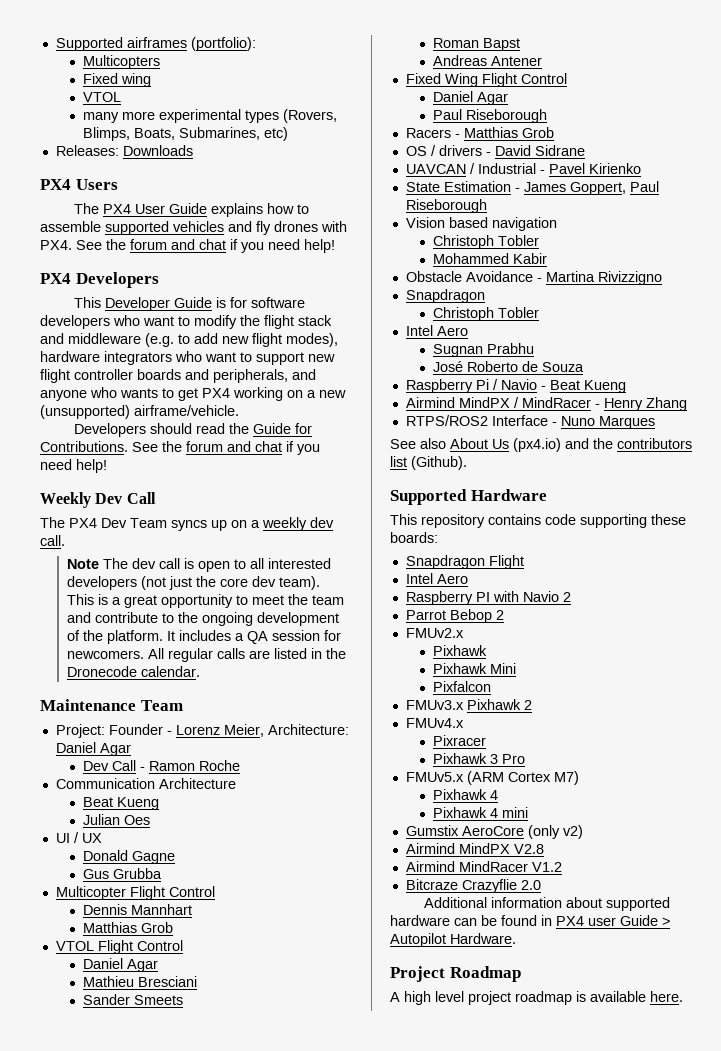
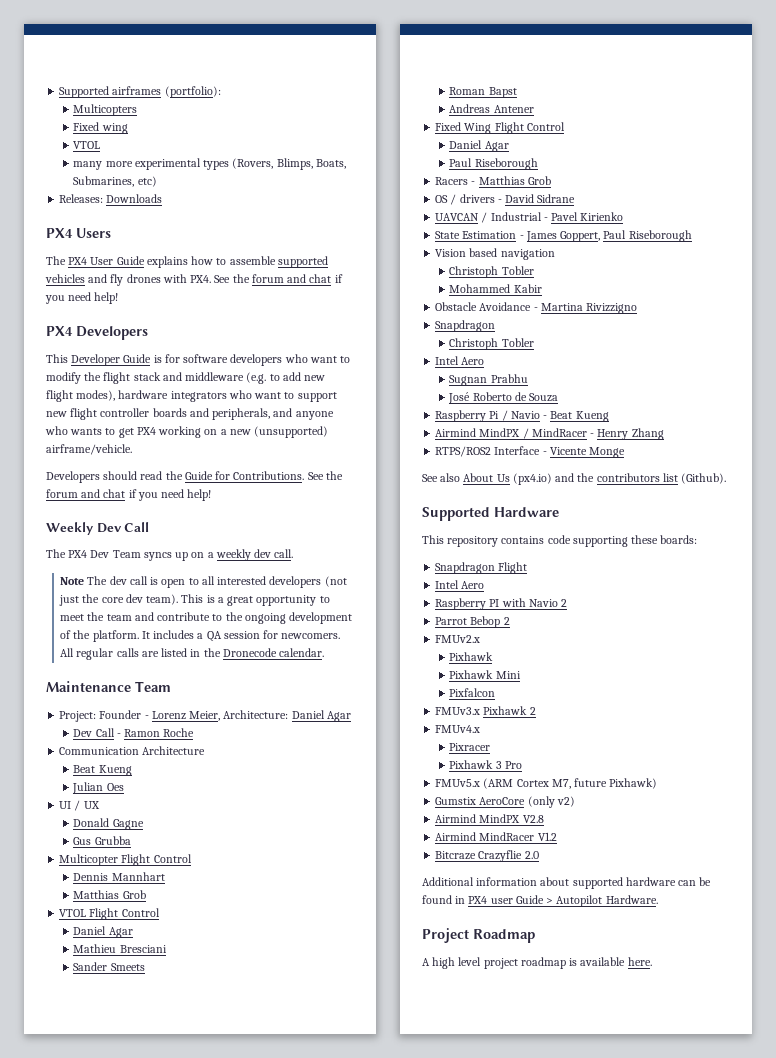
- RTPS/ROS2 Interface - Nuno Marques
+ RTPS/ROS2 Interface - Vicente Monge
- FMUv5.x (ARM Cortex M7)
- Pixhawk 4
- Pixhawk 4 mini
+ FMUv5.x (ARM Cortex M7, future Pixhawk)

